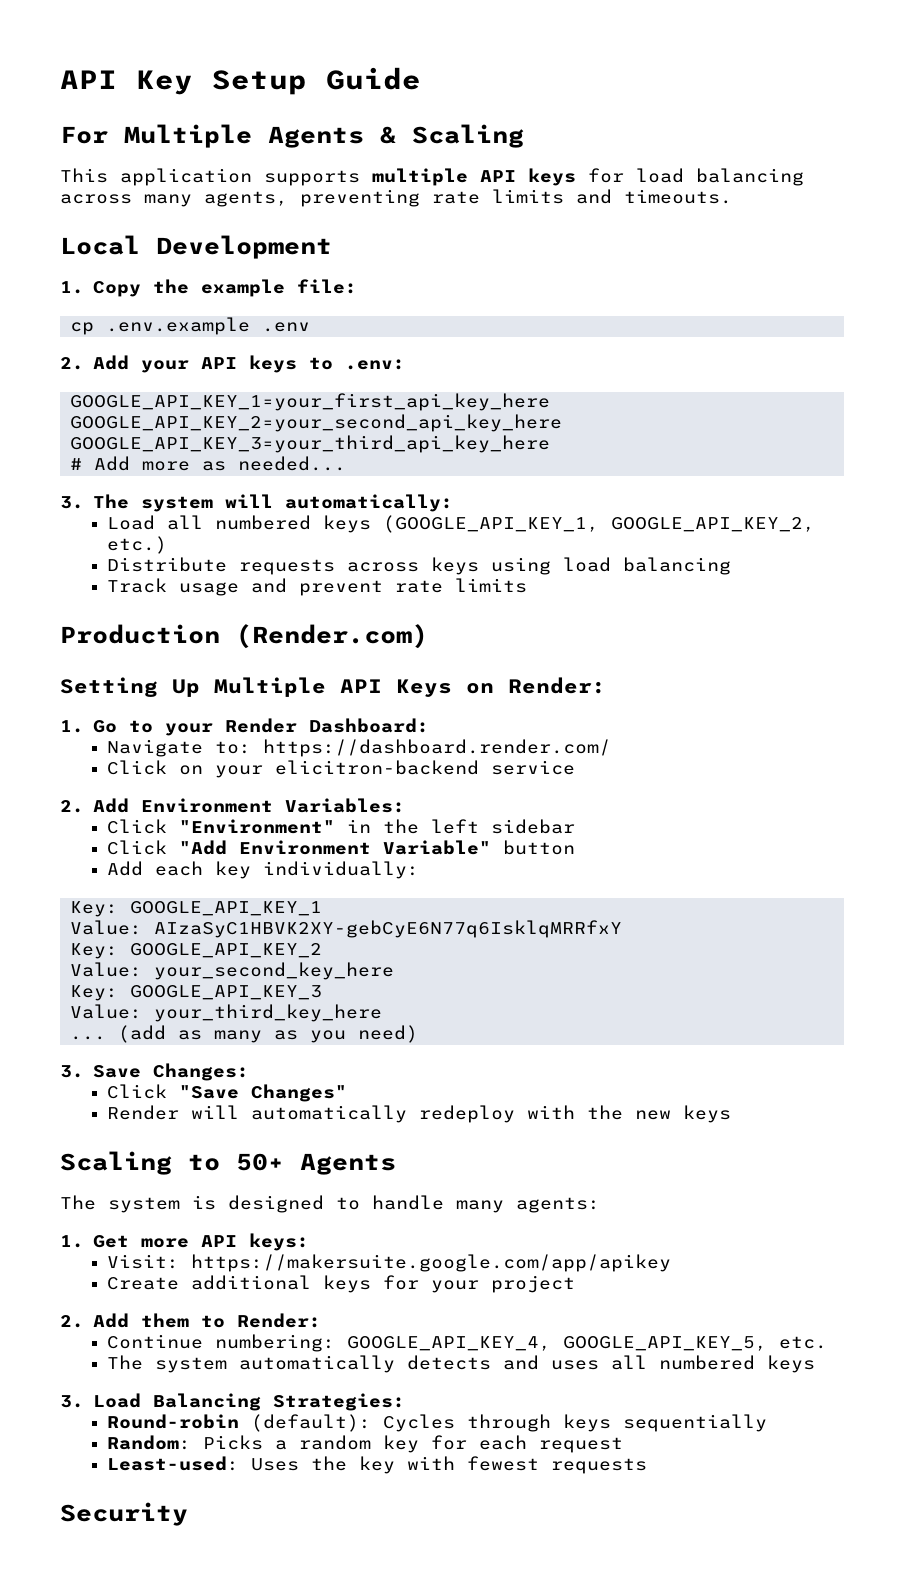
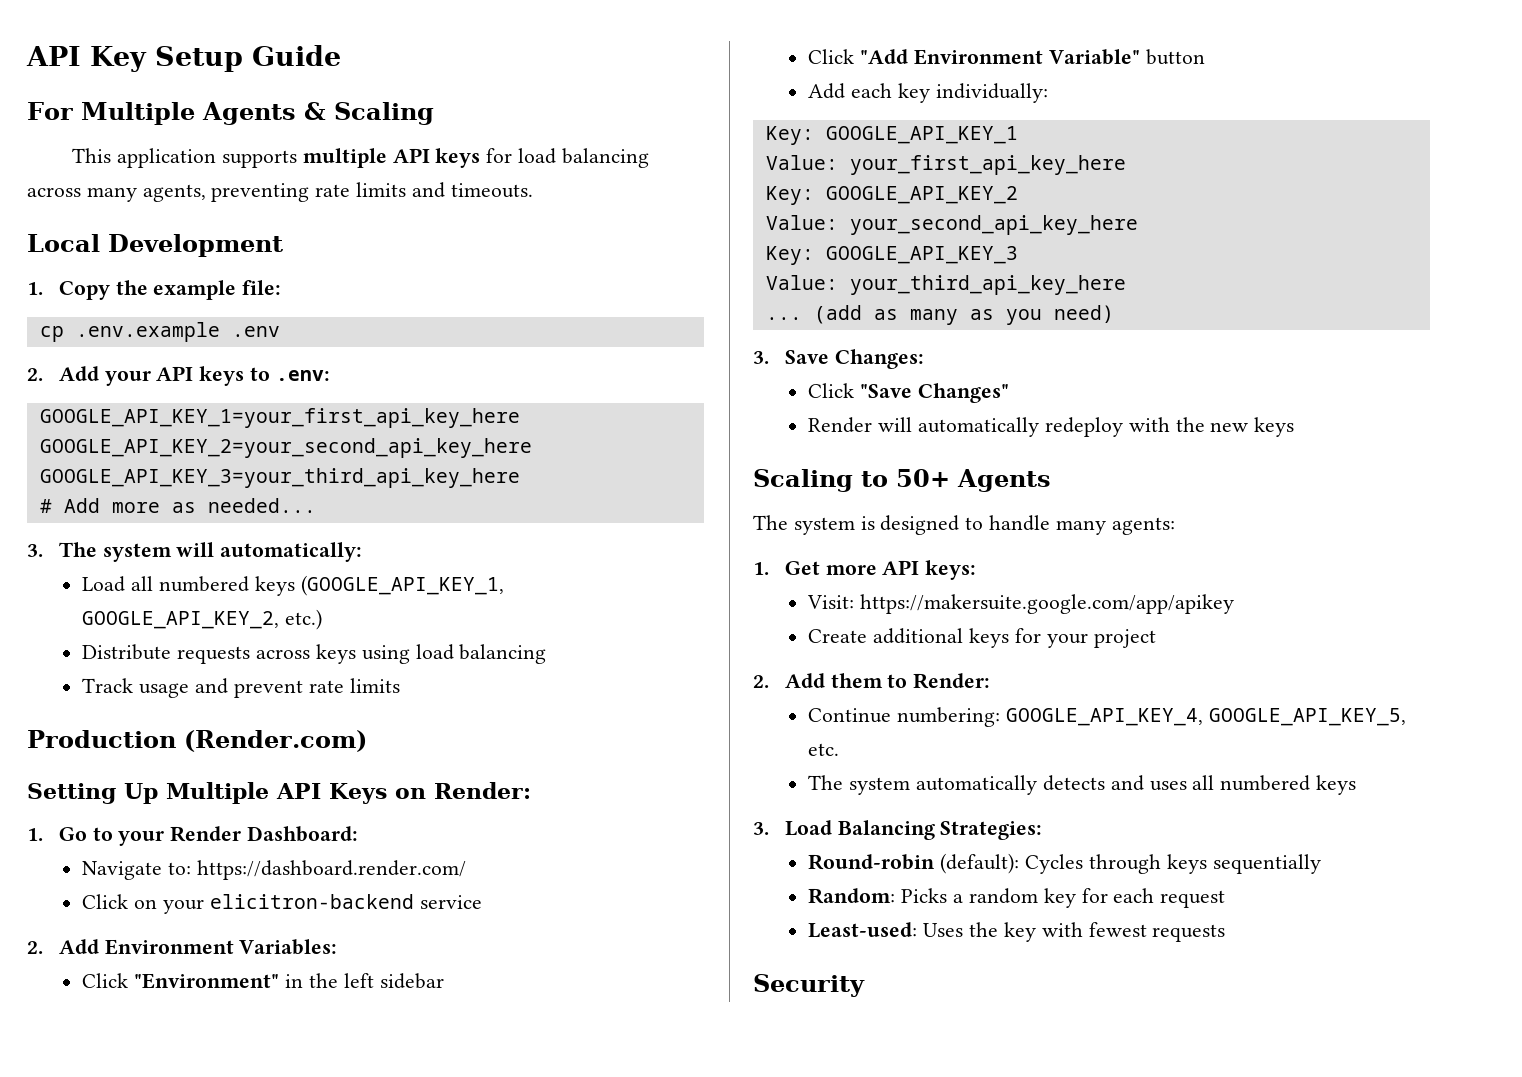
- Value: AIzaSyC1HBVK2XY-gebCyE6N77q6IsklqMRRfxY
+ Value: your_first_api_key_here
- Value: your_second_key_here
+ Value: your_second_api_key_here
- Value: your_third_key_here
+ Value: your_third_api_key_here

